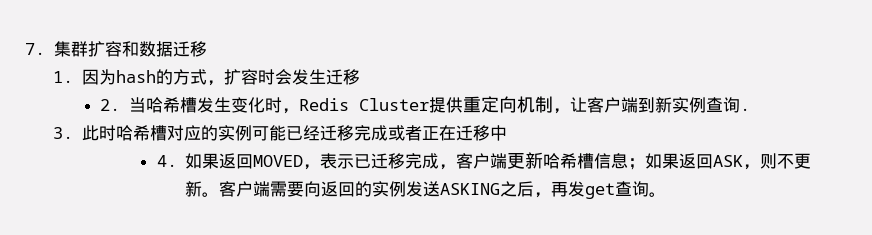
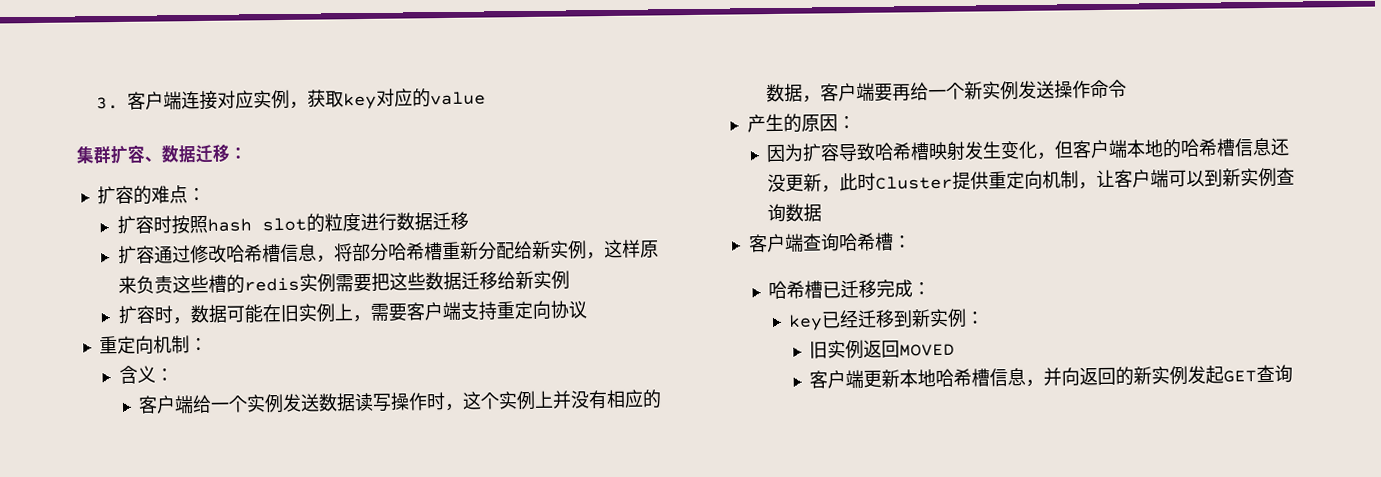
- 7.集群扩容和数据迁移
- 1.因为hash的方式，扩容时会发生迁移
- 2.当哈希槽发生变化时，Redis Cluster提供重定向机制，让客户端到新实例查询.
- 3.此时哈希槽对应的实例可能已经迁移完成或者正在迁移中
- 4.如果返回MOVED，表示已迁移完成，客户端更新哈希槽信息；如果返回ASK，则不更新。客户端需要向返回的实例发送ASKING之后，再发get查询。
+ 3.客户端连接对应实例，获取key对应的value
+ 集群扩容、数据迁移：
+ 扩容的难点：
+ 扩容时按照hash slot的粒度进行数据迁移
+ 扩容通过修改哈希槽信息，将部分哈希槽重新分配给新实例，这样原来负责这些槽的redis实例需要把这些数据迁移给新实例
+ 扩容时，数据可能在旧实例上，需要客户端支持重定向协议
+ 重定向机制：
+ 含义：
+ 客户端给一个实例发送数据读写操作时，这个实例上并没有相应的数据，客户端要再给一个新实例发送操作命令
+ 产生的原因：
+ 因为扩容导致哈希槽映射发生变化，但客户端本地的哈希槽信息还没更新，此时Cluster提供重定向机制，让客户端可以到新实例查询数据
+ 客户端查询哈希槽：
+ 哈希槽已迁移完成：
+ key已经迁移到新实例：
+ 旧实例返回MOVED
+ 客户端更新本地哈希槽信息，并向返回的新实例发起GET查询

